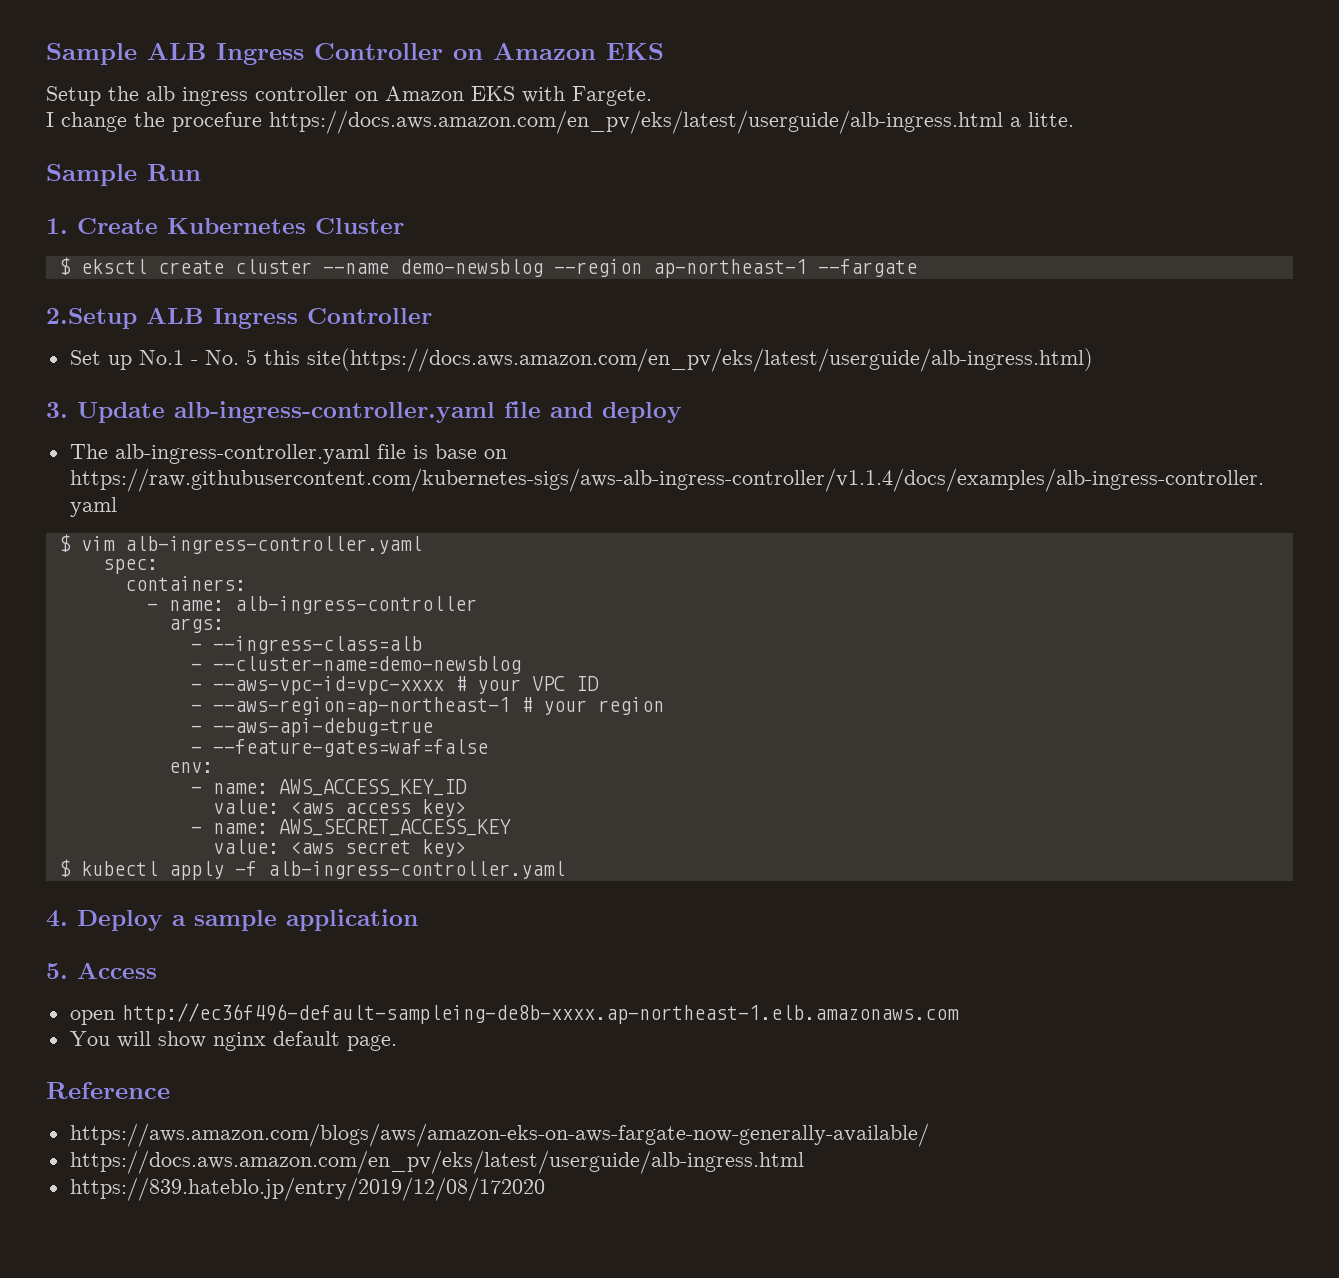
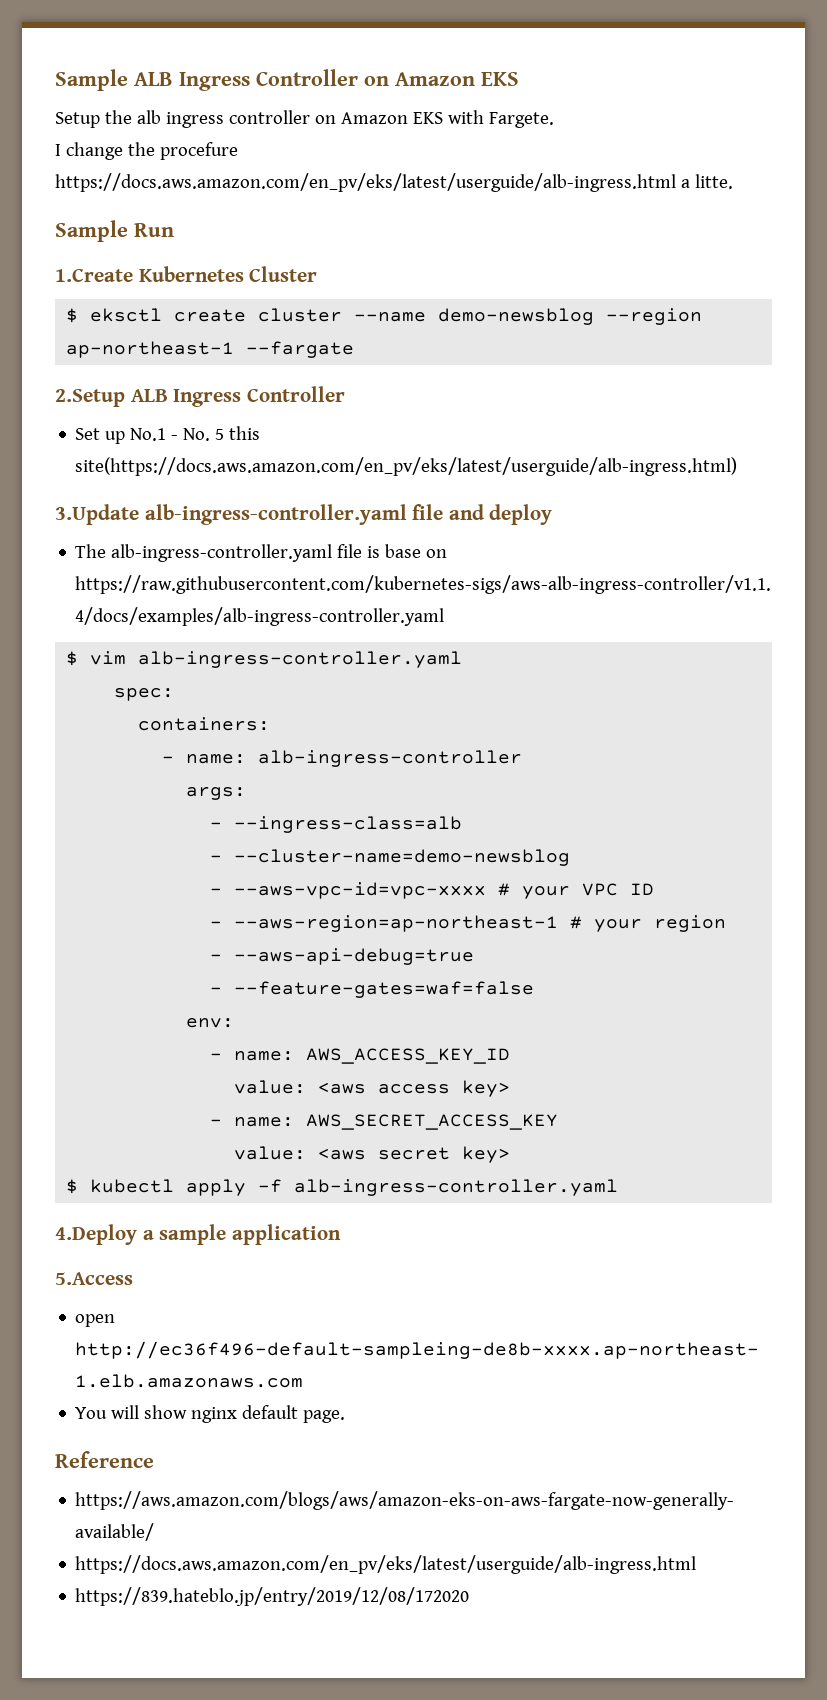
- 1. Create Kubernetes Cluster
+ 1.Create Kubernetes Cluster
- 3. Update alb-ingress-controller.yaml file and deploy
+ 3.Update alb-ingress-controller.yaml file and deploy
- 4. Deploy a sample application
+ 4.Deploy a sample application
- 5. Access
+ 5.Access

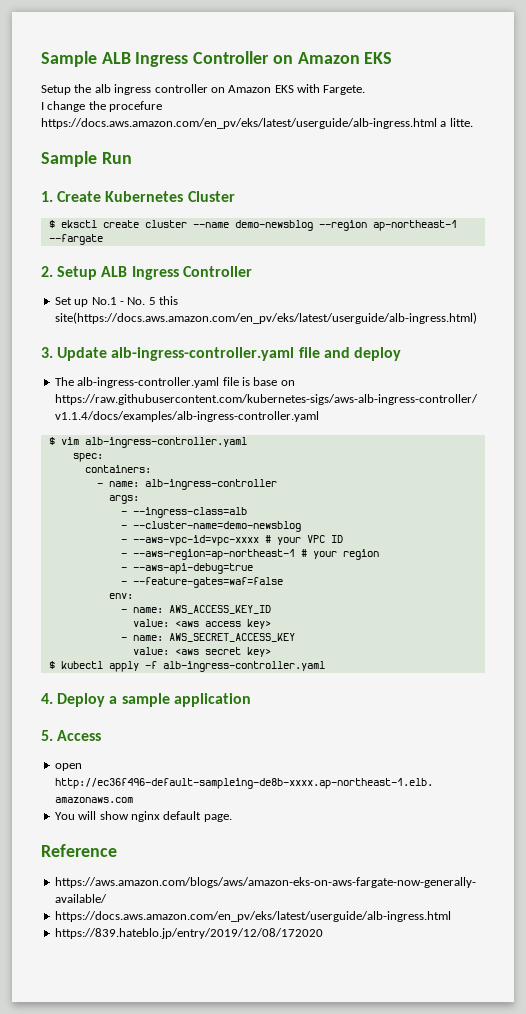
- 1.Create Kubernetes Cluster
+ 1. Create Kubernetes Cluster
- 2.Setup ALB Ingress Controller
+ 2. Setup ALB Ingress Controller
- 3.Update alb-ingress-controller.yaml file and deploy
+ 3. Update alb-ingress-controller.yaml file and deploy
- 4.Deploy a sample application
+ 4. Deploy a sample application
- 5.Access
+ 5. Access

